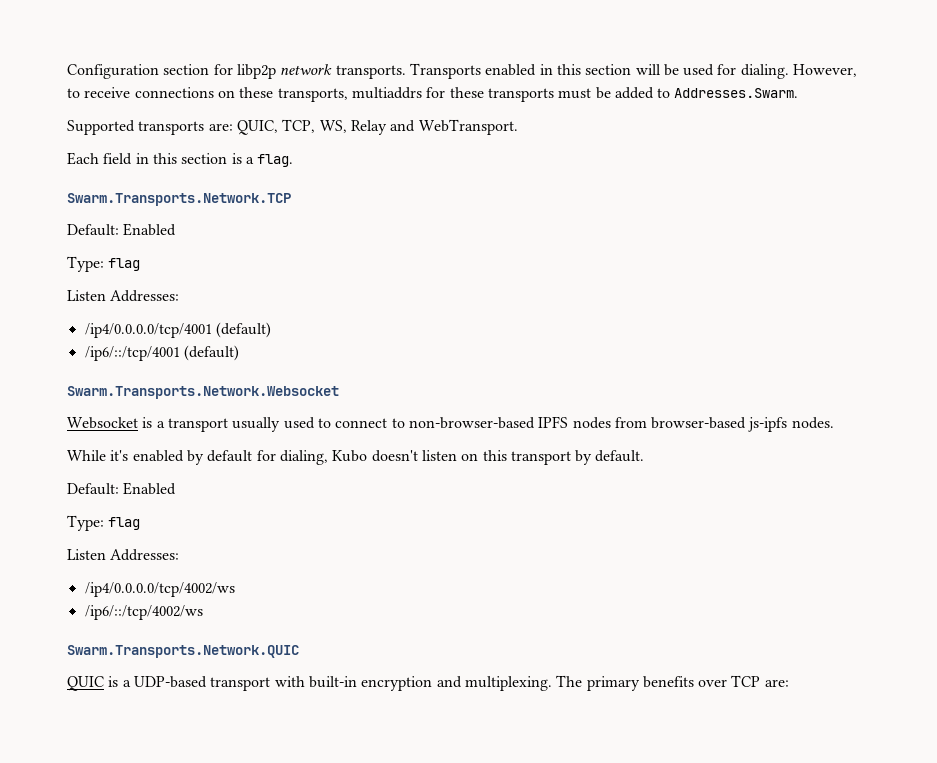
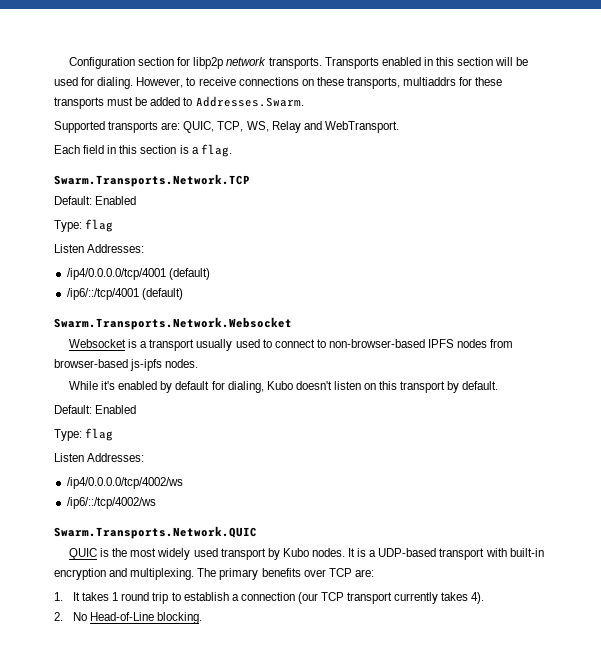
- QUIC is a UDP-based transport with built-in encryption and multiplexing.
+ QUIC is the most widely used transport by Kubo nodes. It is a UDP-based transport with built-in encryption and multiplexing.
+ 1. It takes 1 round trip to establish a connection (our TCP transport currently takes 4).
+ 2. No Head-of-Line blocking.

